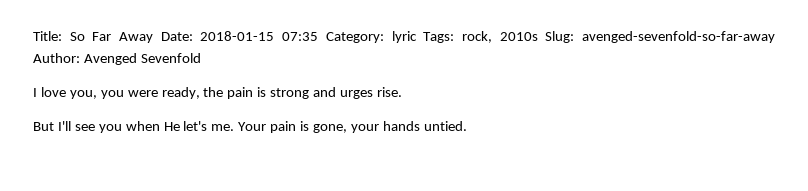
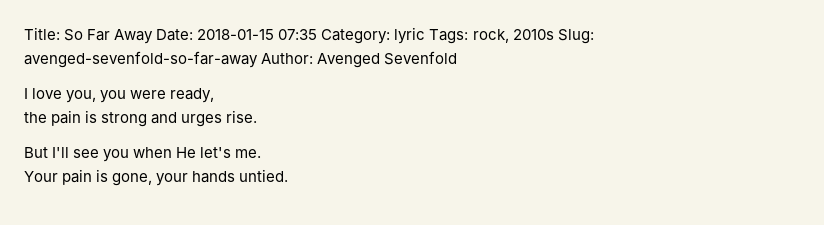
- I love you, you were ready, the pain is strong and urges rise.
+ I love you, you were ready,
+ the pain is strong and urges rise.
- But I'll see you when He let's me. Your pain is gone, your hands untied.
+ But I'll see you when He let's me.
+ Your pain is gone, your hands untied.

